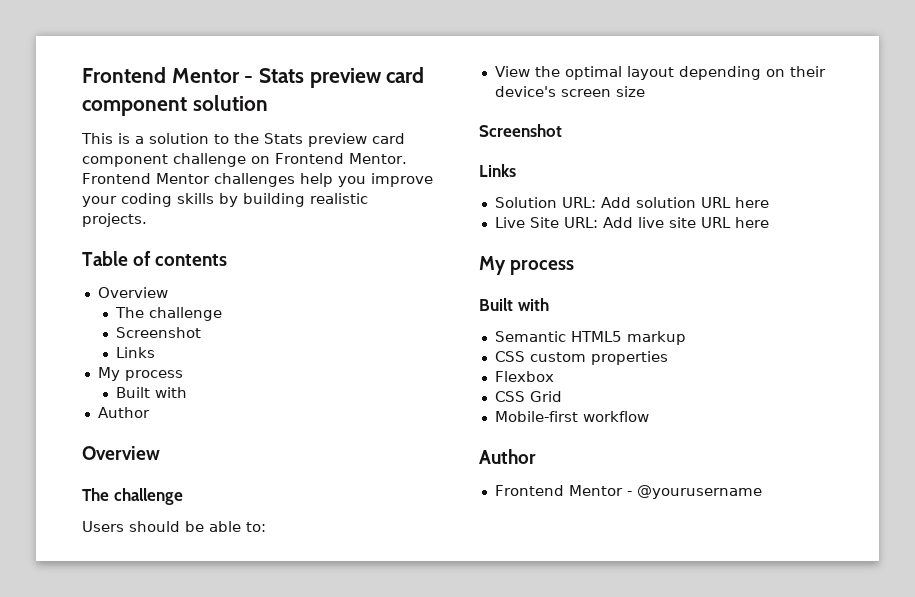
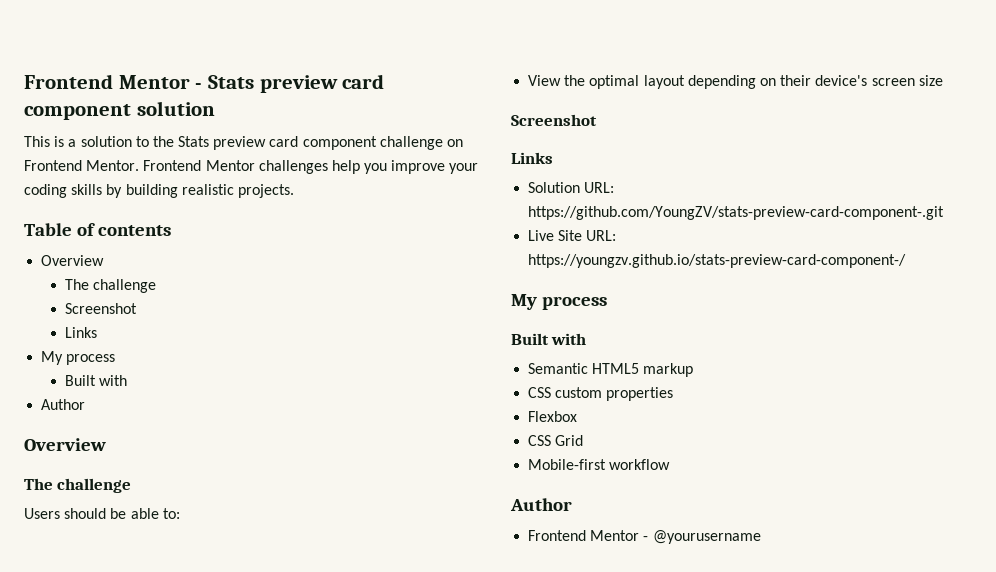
- Solution URL: Add solution URL here
+ Solution URL: https://github.com/YoungZV/stats-preview-card-component-.git
- Live Site URL: Add live site URL here
+ Live Site URL: https://youngzv.github.io/stats-preview-card-component-/

